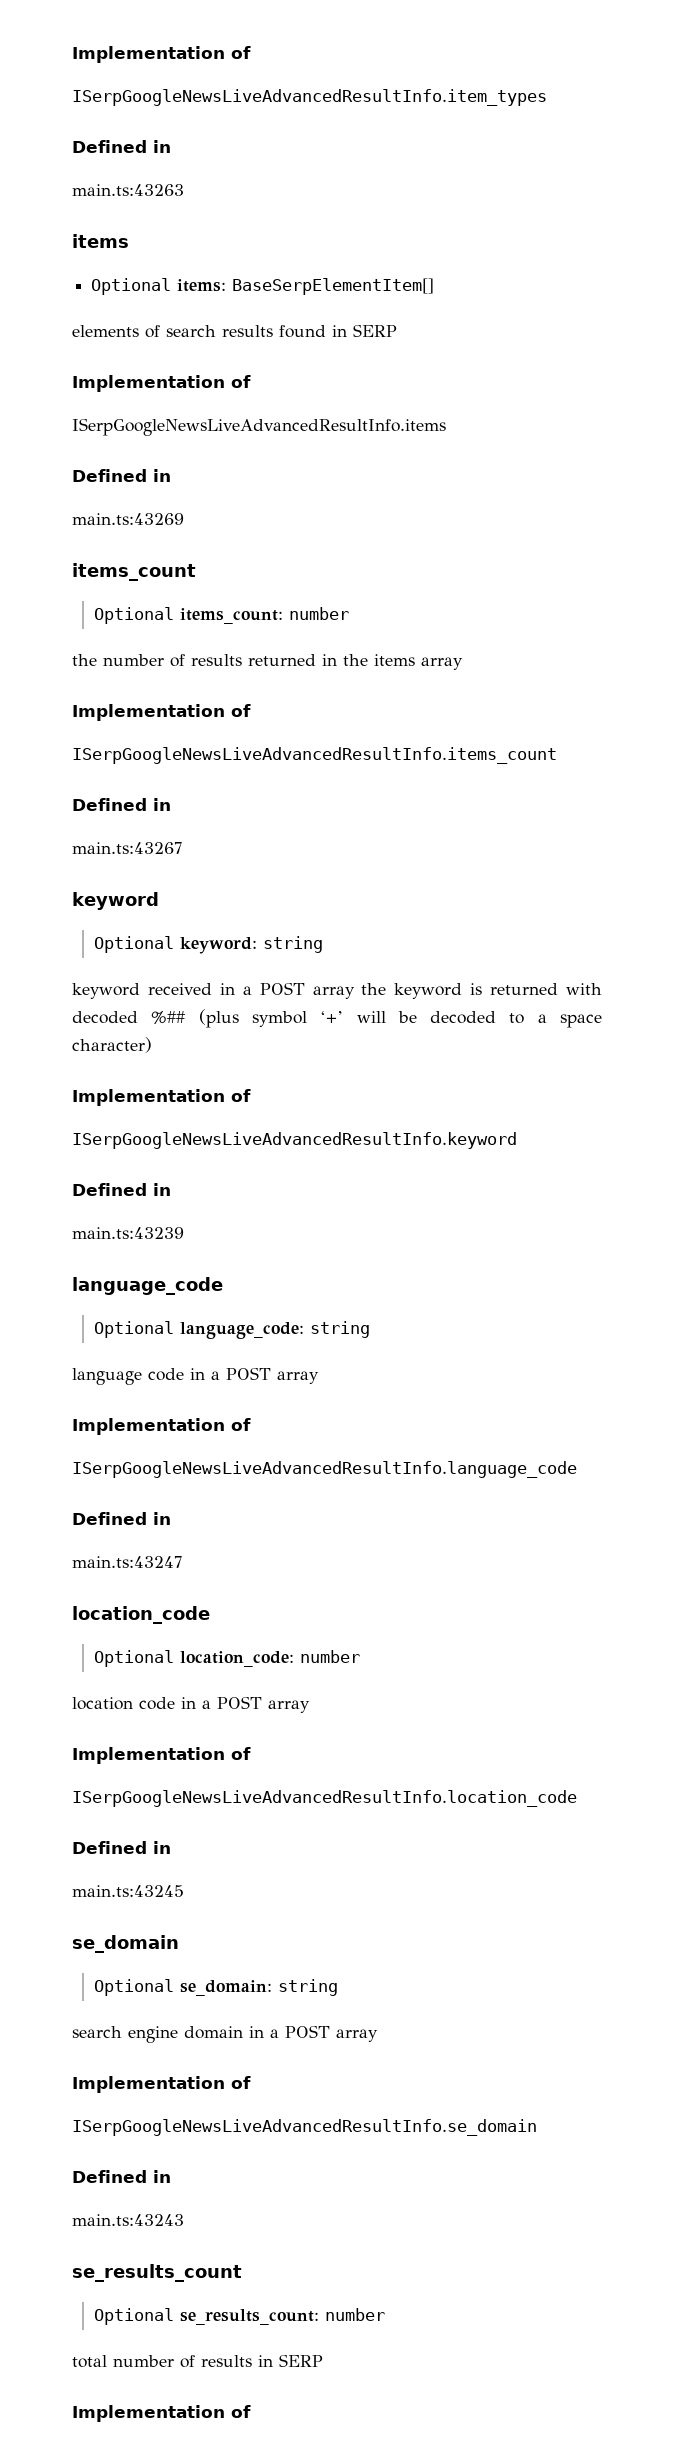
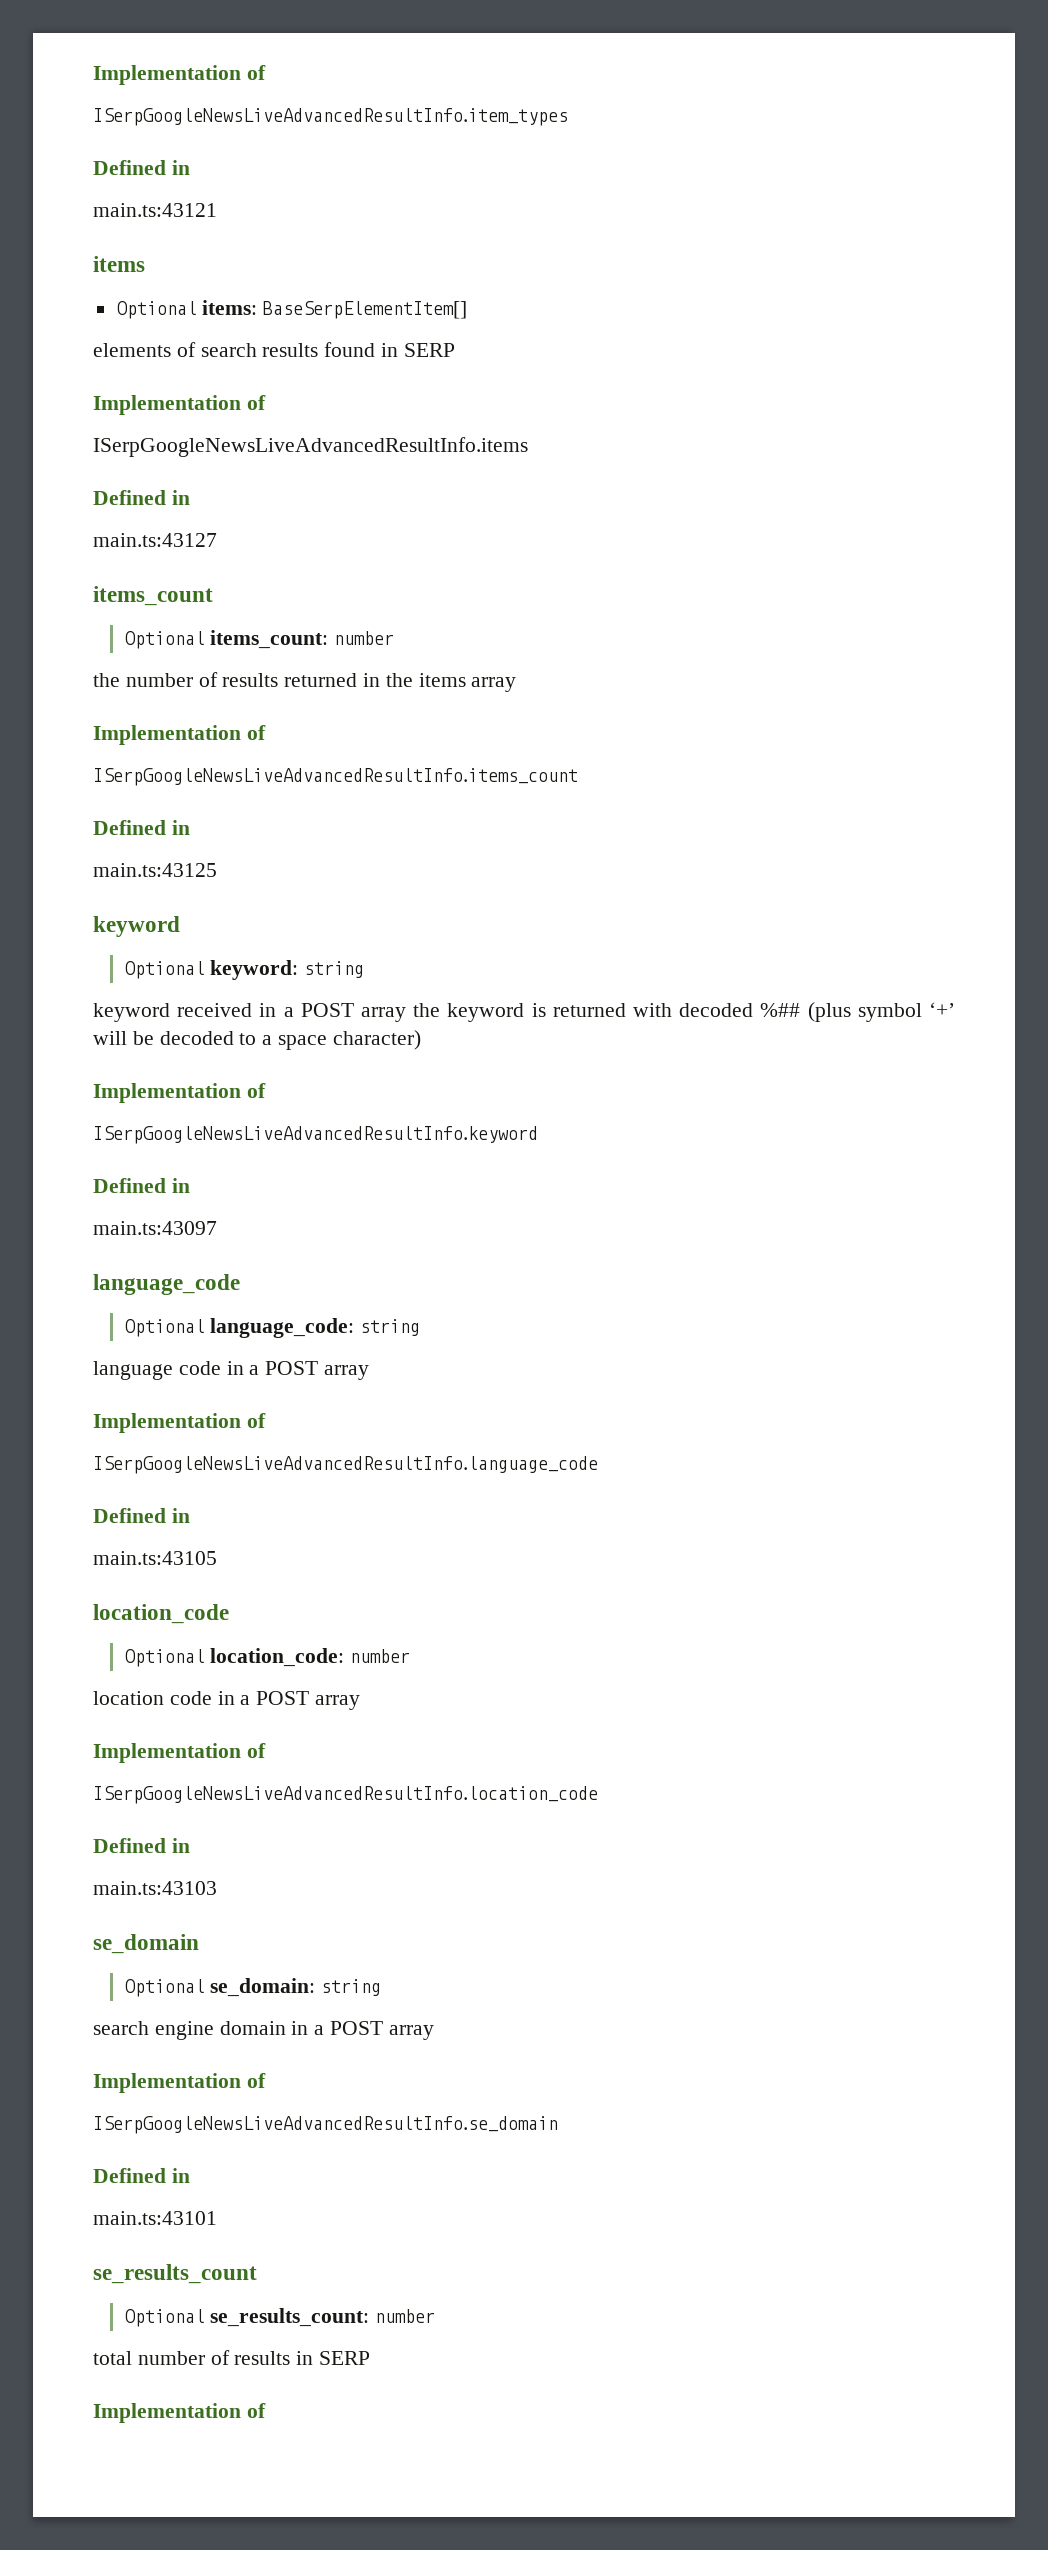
- main.ts:43263
+ main.ts:43121
- main.ts:43269
+ main.ts:43127
- main.ts:43267
+ main.ts:43125
- main.ts:43239
+ main.ts:43097
- main.ts:43247
+ main.ts:43105
- main.ts:43245
+ main.ts:43103
- main.ts:43243
+ main.ts:43101

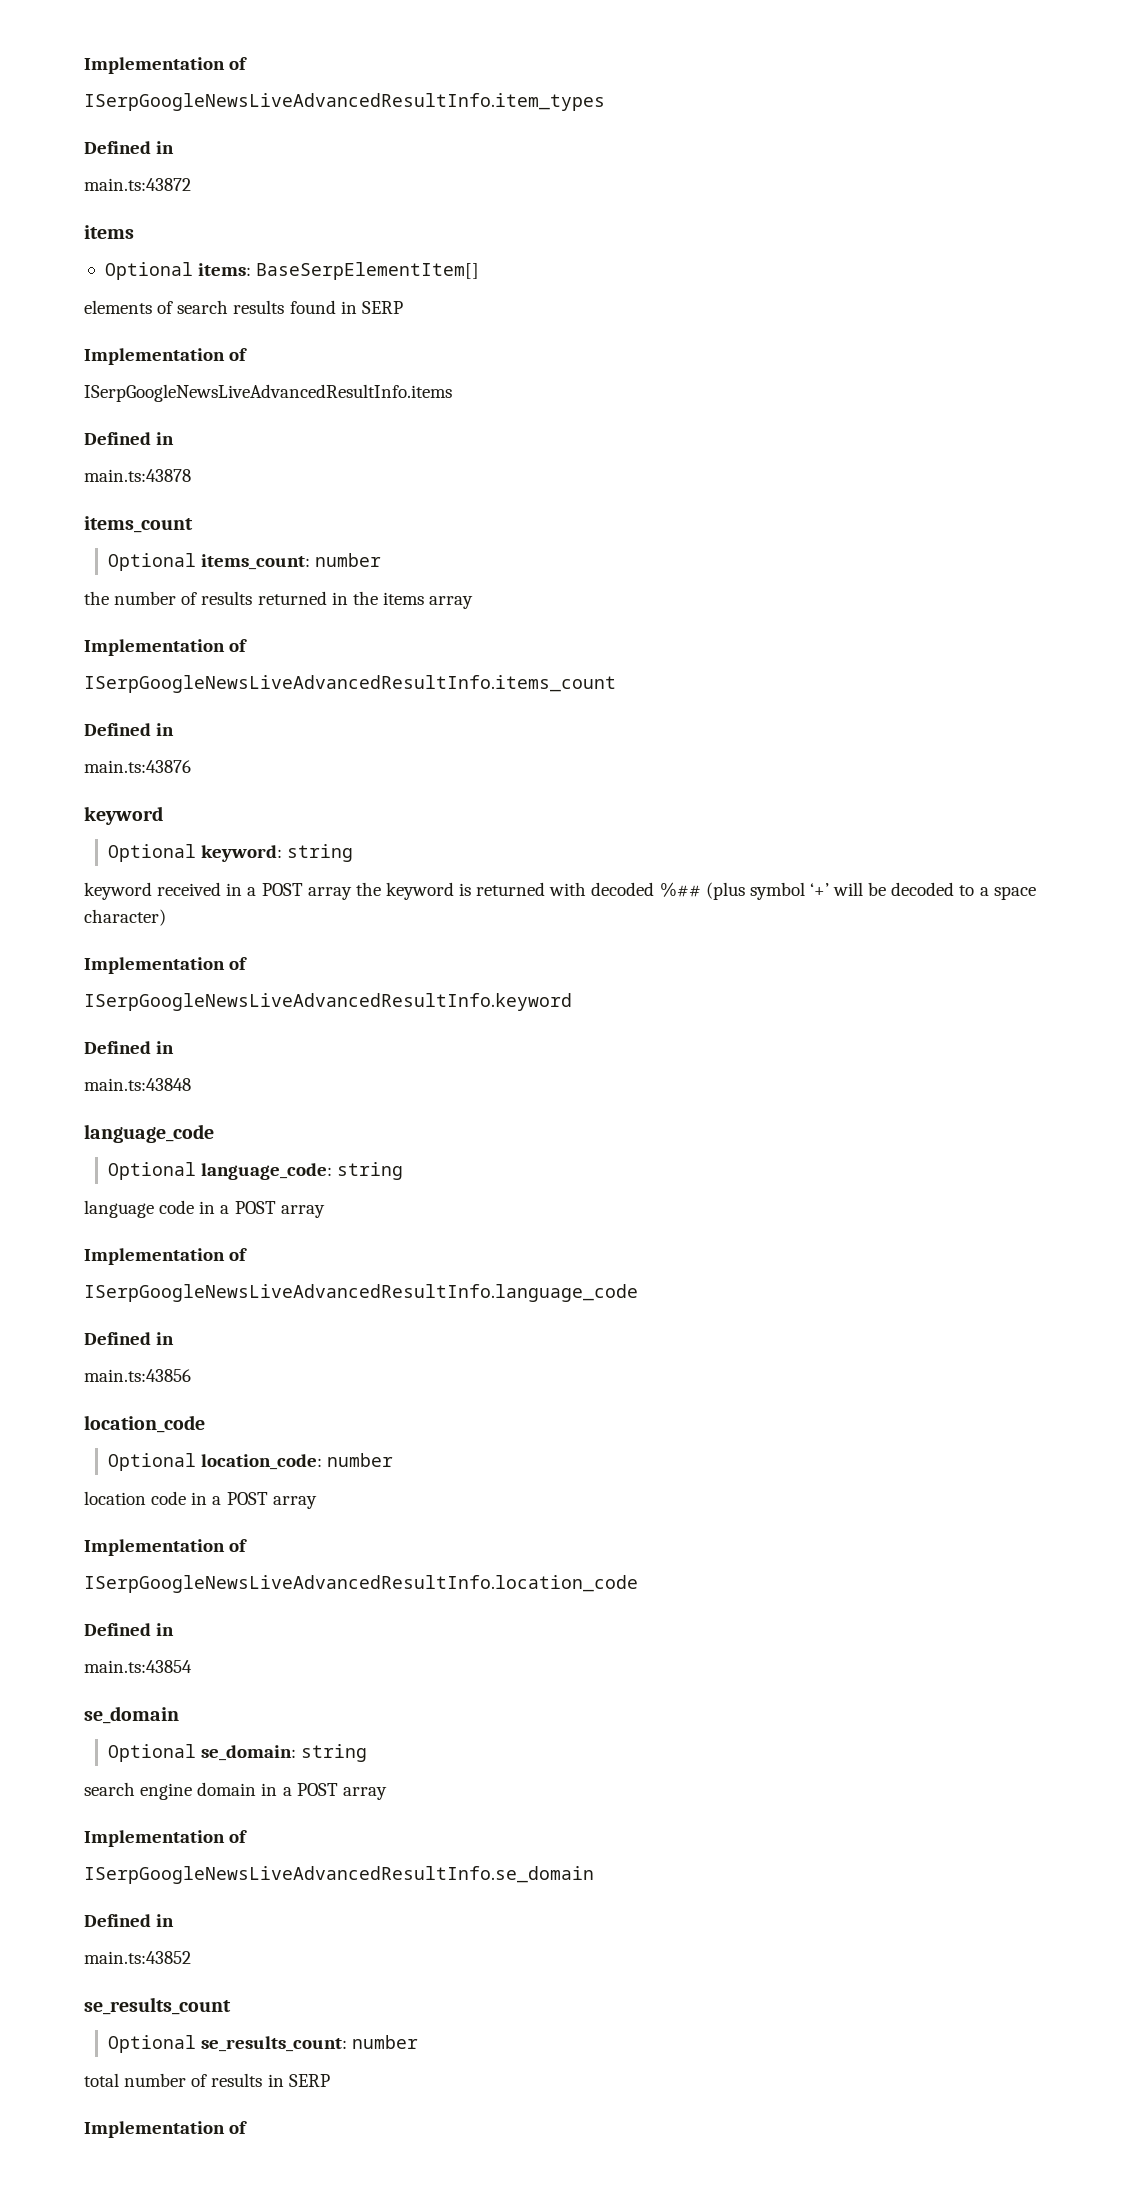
- main.ts:43121
+ main.ts:43872
- main.ts:43127
+ main.ts:43878
- main.ts:43125
+ main.ts:43876
- main.ts:43097
+ main.ts:43848
- main.ts:43105
+ main.ts:43856
- main.ts:43103
+ main.ts:43854
- main.ts:43101
+ main.ts:43852

